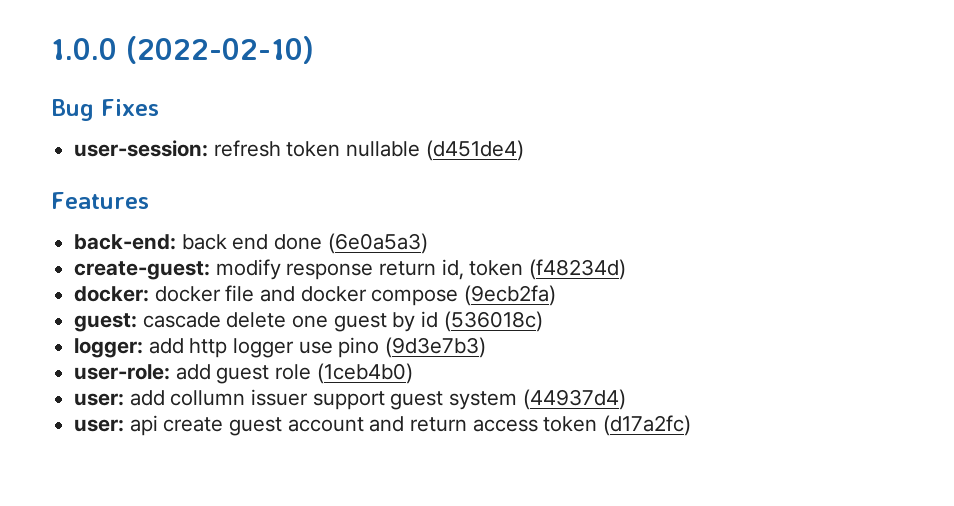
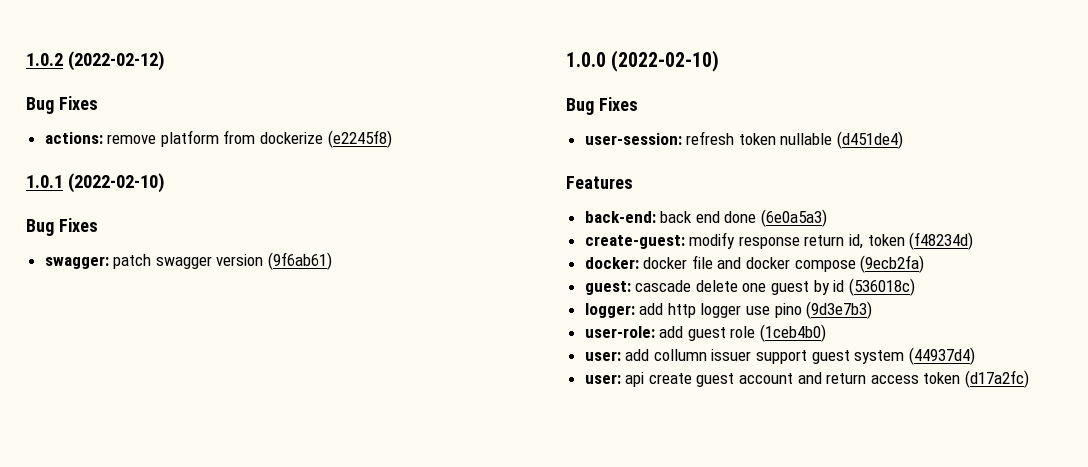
+ 1.0.2 (2022-02-12)
+ Bug Fixes
+ actions: remove platform from dockerize (e2245f8)
+ 1.0.1 (2022-02-10)
+ Bug Fixes
+ swagger: patch swagger version (9f6ab61)

